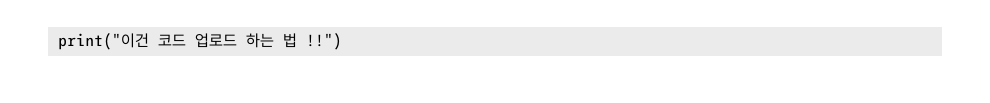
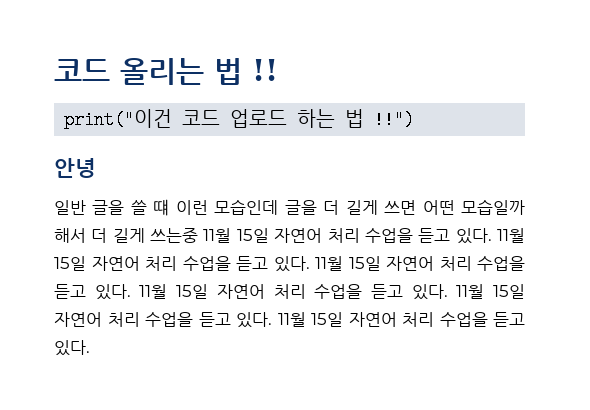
+ 코드 올리는 법 !!
+ 안녕
+ 일반 글을 쓸 떄 이런 모습인데 글을 더 길게 쓰면 어떤 모습일까 해서 더 길게 쓰는중 11월 15일 자연어 처리 수업을 듣고 있다. 11월 15일 자연어 처리 수업을 듣고 있다. 11월 15일 자연어 처리 수업을 듣고 있다. 11월 15일 자연어 처리 수업을 듣고 있다. 11월 15일 자연어 처리 수업을 듣고 있다. 11월 15일 자연어 처리 수업을 듣고 있다.

